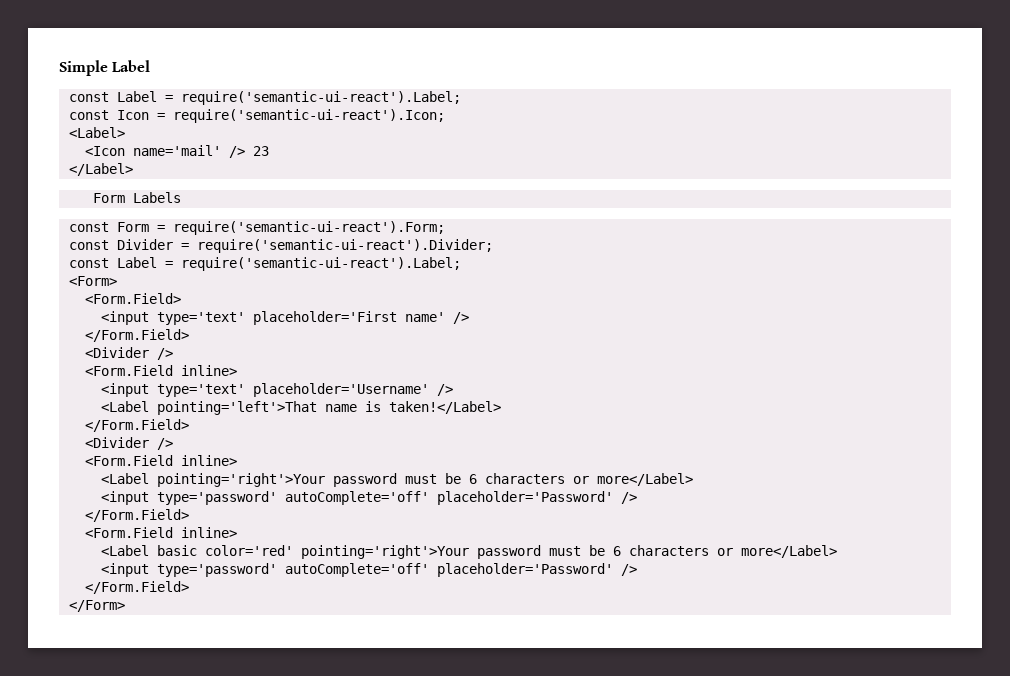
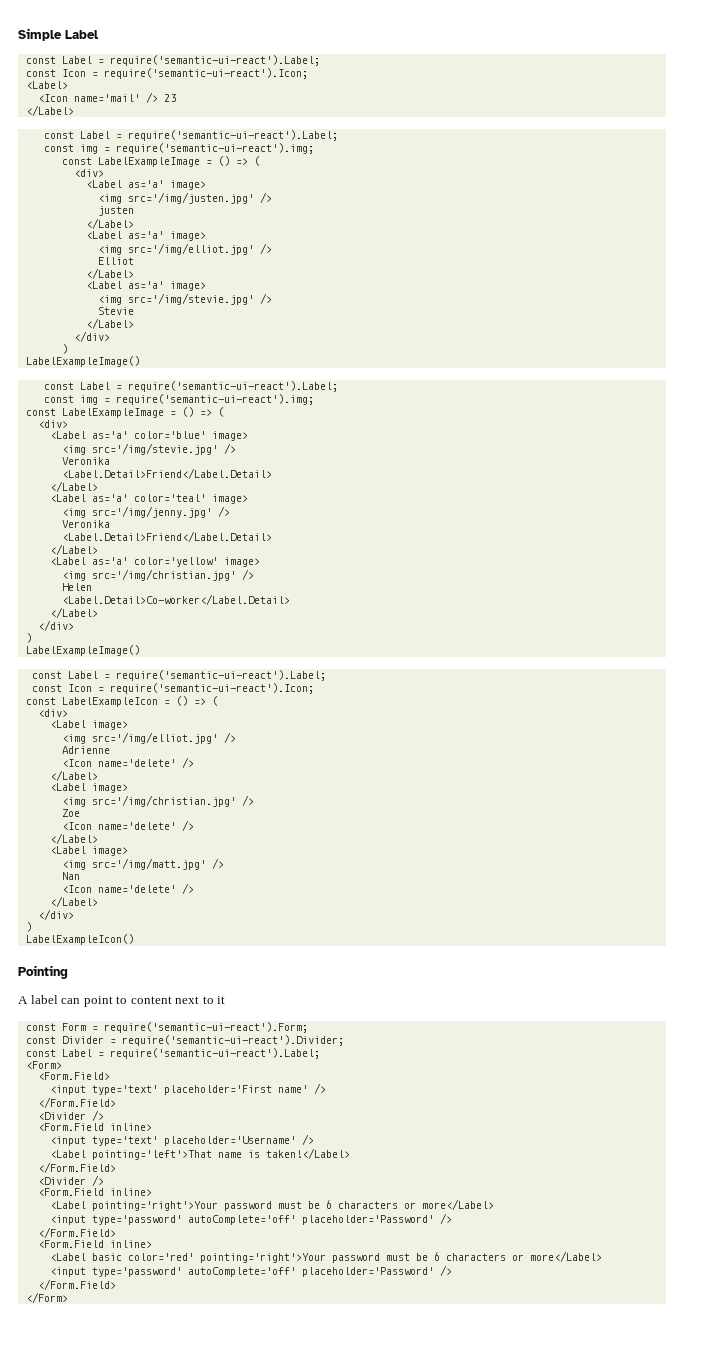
  <Icon name='mail' /> 23
  </Label>
- Form Labels
+ const Label = require('semantic-ui-react').Label;
+ const img = require('semantic-ui-react').img;
+ const LabelExampleImage = () => (
+ <div>
+ <Label as='a' image>
+ <img src='/img/justen.jpg' />
+ justen
+ </Label>
+ <Label as='a' image>
+ <img src='/img/elliot.jpg' />
+ Elliot
+ </Label>
+ <Label as='a' image>
+ <img src='/img/stevie.jpg' />
+ Stevie
+ </Label>
+ </div>
+ )
+ LabelExampleImage()
+ const Label = require('semantic-ui-react').Label;
+ const img = require('semantic-ui-react').img;
+ const LabelExampleImage = () => (
+ <div>
+ <Label as='a' color='blue' image>
+ <img src='/img/stevie.jpg' />
+ Veronika
+ <Label.Detail>Friend</Label.Detail>
+ </Label>
+ <Label as='a' color='teal' image>
+ <img src='/img/jenny.jpg' />
+ Veronika
+ <Label.Detail>Friend</Label.Detail>
+ </Label>
+ <Label as='a' color='yellow' image>
+ <img src='/img/christian.jpg' />
+ Helen
+ <Label.Detail>Co-worker</Label.Detail>
+ </Label>
+ </div>
+ )
+ LabelExampleImage()
+ const Label = require('semantic-ui-react').Label;
+ const Icon = require('semantic-ui-react').Icon;
+ const LabelExampleIcon = () => (
+ <div>
+ <Label image>
+ <img src='/img/elliot.jpg' />
+ Adrienne
+ <Icon name='delete' />
+ </Label>
+ <Label image>
+ <img src='/img/christian.jpg' />
+ Zoe
+ <Icon name='delete' />
+ </Label>
+ <Label image>
+ <img src='/img/matt.jpg' />
+ Nan
+ <Icon name='delete' />
+ </Label>
+ </div>
+ )
+ LabelExampleIcon()
+ Pointing
+ A label can point to content next to it

